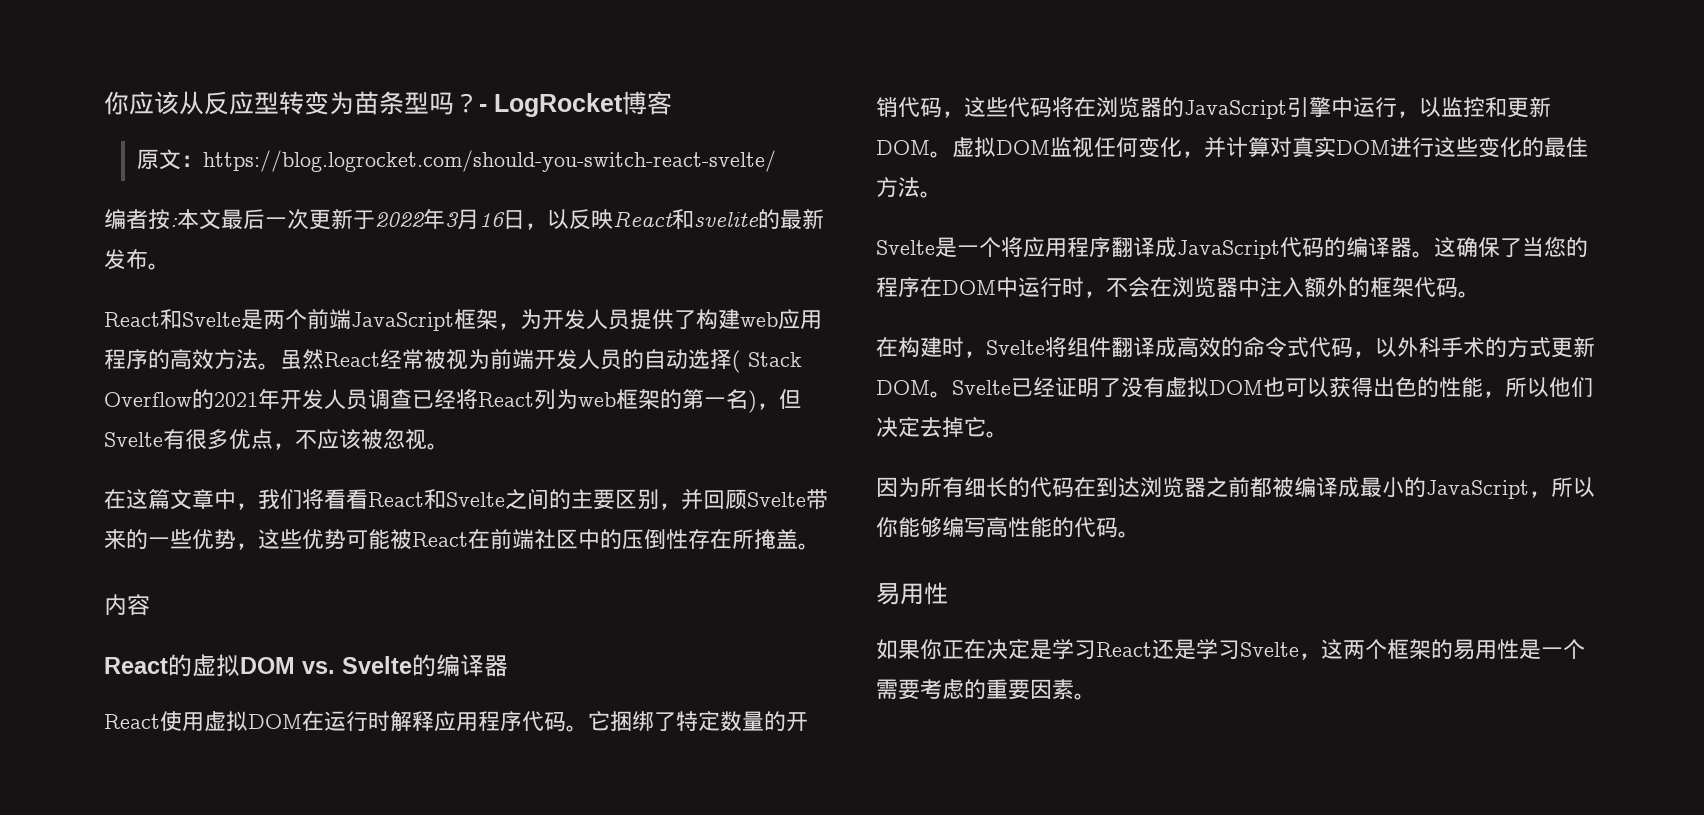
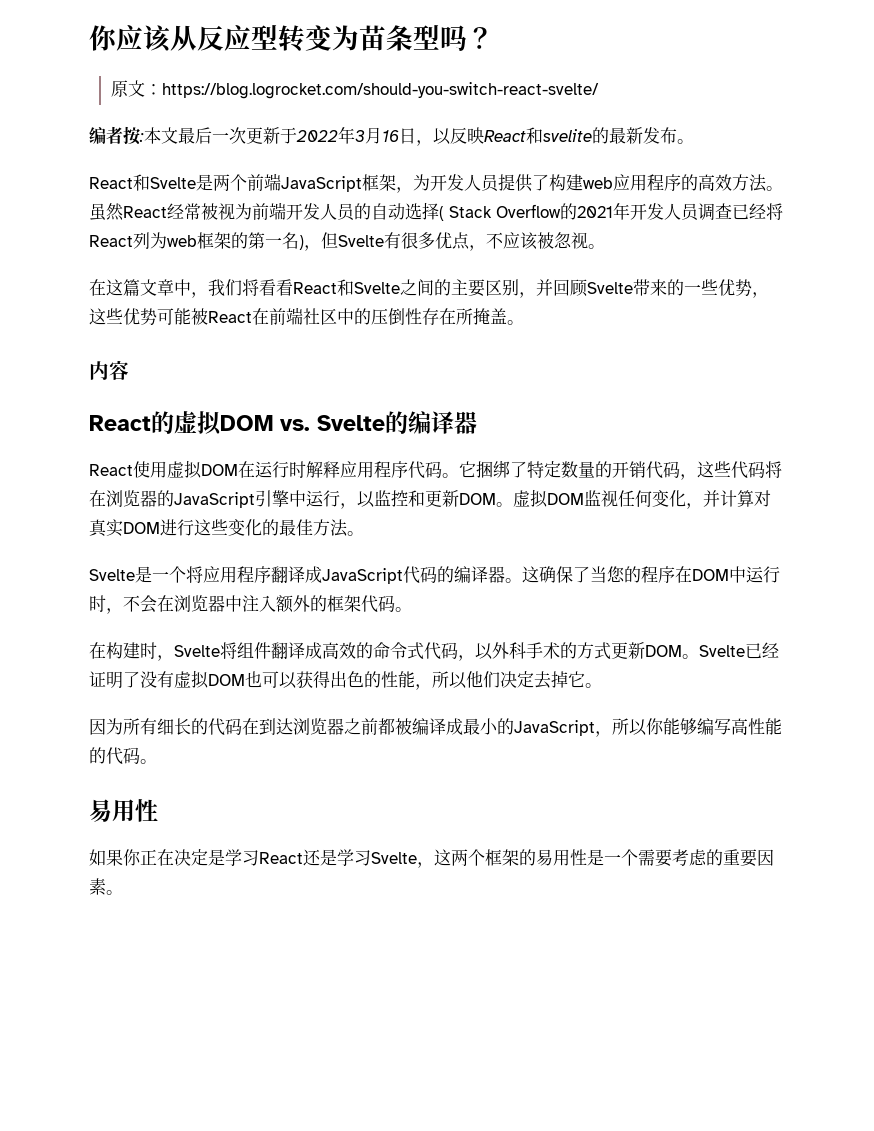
- - LogRocket博客

